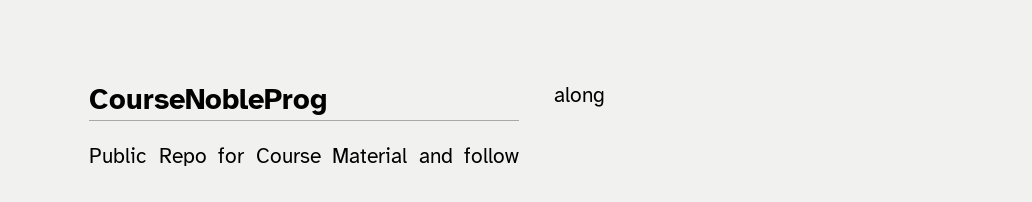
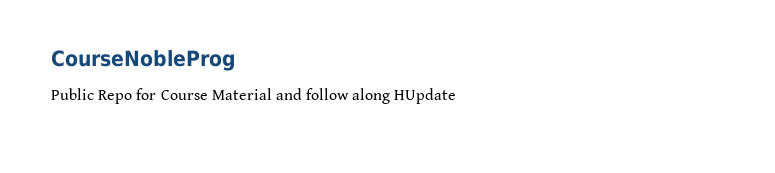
- Public Repo for Course Material and follow along
+ Public Repo for Course Material and follow along HUpdate

